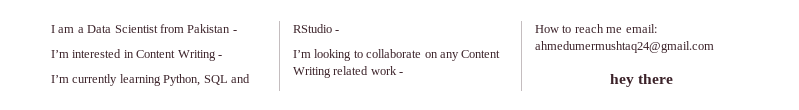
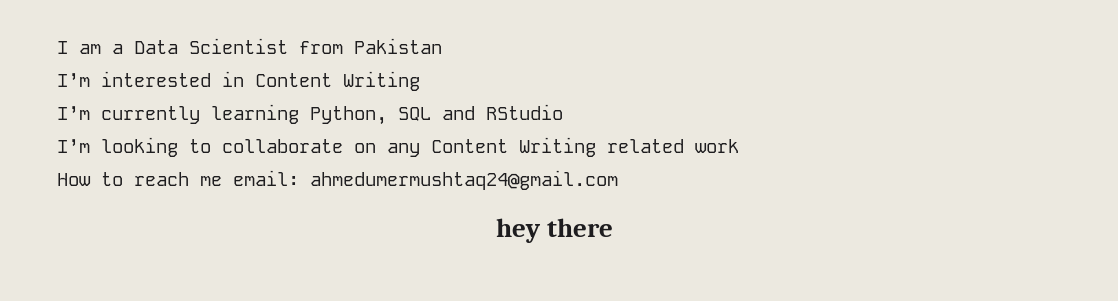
- I am a Data Scientist from Pakistan -
+ I am a Data Scientist from Pakistan
- I’m interested in Content Writing -
+ I’m interested in Content Writing
- I’m currently learning Python, SQL and RStudio -
+ I’m currently learning Python, SQL and RStudio
- I’m looking to collaborate on any Content Writing related work -
+ I’m looking to collaborate on any Content Writing related work

